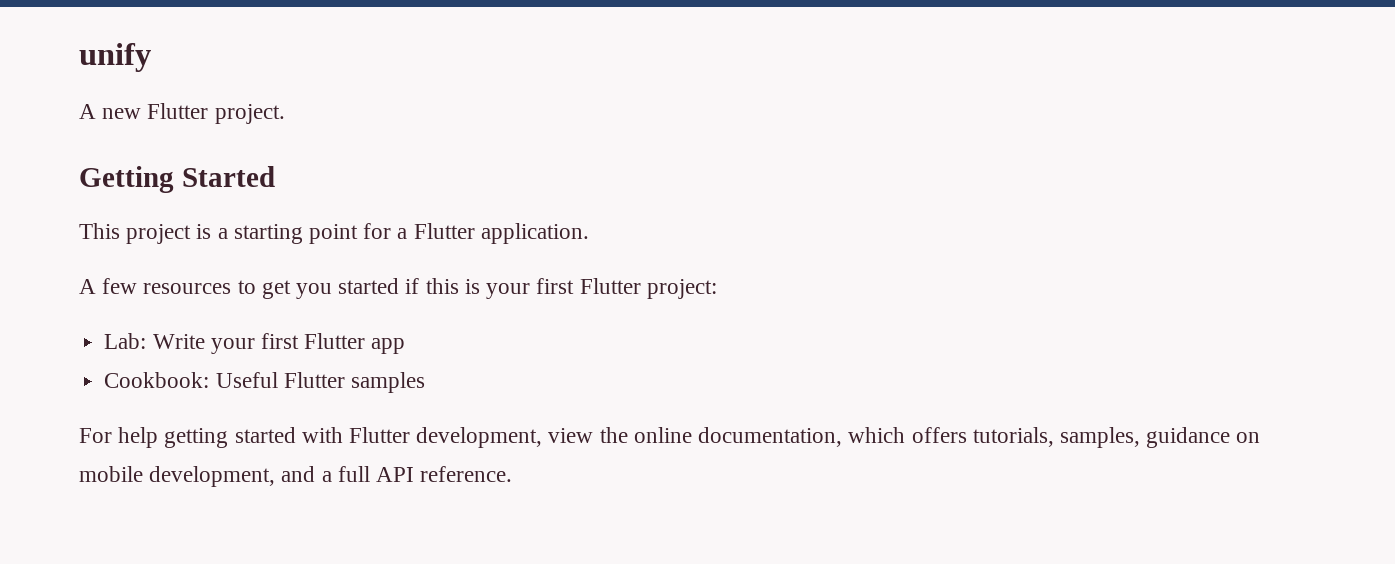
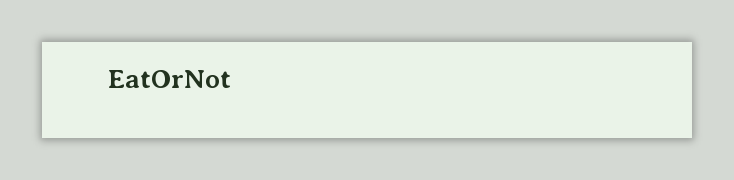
- unify
- A new Flutter project.
- Getting Started
- This project is a starting point for a Flutter application.
- A few resources to get you started if this is your first Flutter project:
- Lab: Write your first Flutter app
- Cookbook: Useful Flutter samples
- For help getting started with Flutter development, view the online documentation, which offers tutorials, samples, guidance on mobile development, and a full API reference.
+ EatOrNot

